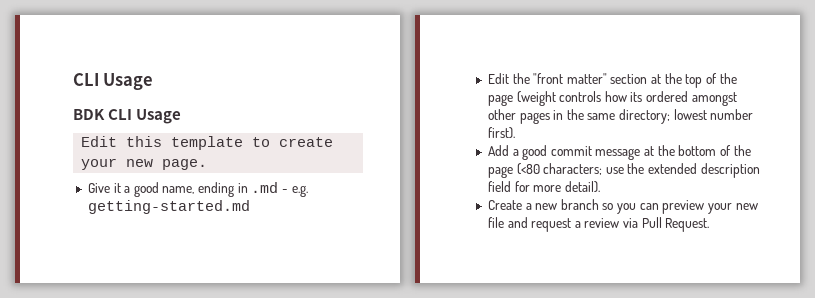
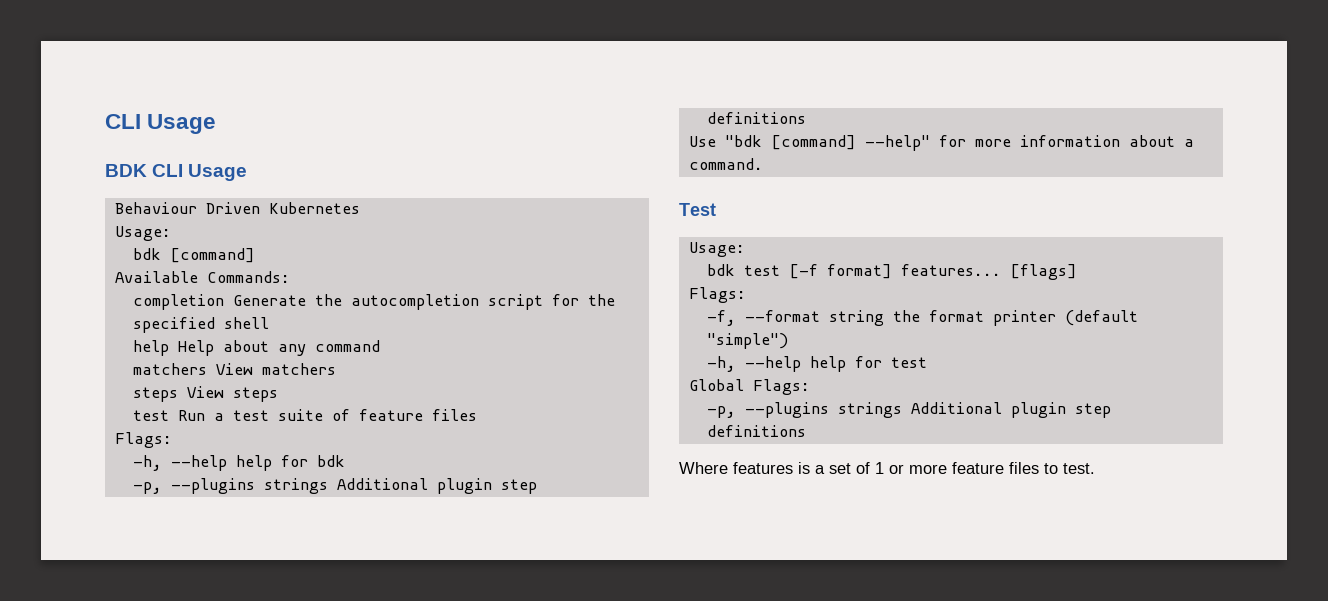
- Edit this template to create your new page.
- Give it a good name, ending in .md - e.g. getting-started.md
- Edit the "front matter" section at the top of the page (weight controls how its ordered amongst other pages in the same directory; lowest number first).
- Add a good commit message at the bottom of the page (<80 characters; use the extended description field for more detail).
- Create a new branch so you can preview your new file and request a review via Pull Request.
+ Behaviour Driven Kubernetes
+ Usage:
+ bdk [command]
+ Available Commands:
+ completion Generate the autocompletion script for the specified shell
+ help Help about any command
+ matchers View matchers
+ steps View steps
+ test Run a test suite of feature files
+ Flags:
+ -h, --help help for bdk
+ -p, --plugins strings Additional plugin step definitions
+ Use "bdk [command] --help" for more information about a command.
+ Test
+ Usage:
+ bdk test [-f format] features... [flags]
+ Flags:
+ -f, --format string the format printer (default "simple")
+ -h, --help help for test
+ Global Flags:
+ -p, --plugins strings Additional plugin step definitions
+ Where features is a set of 1 or more feature files to test.

